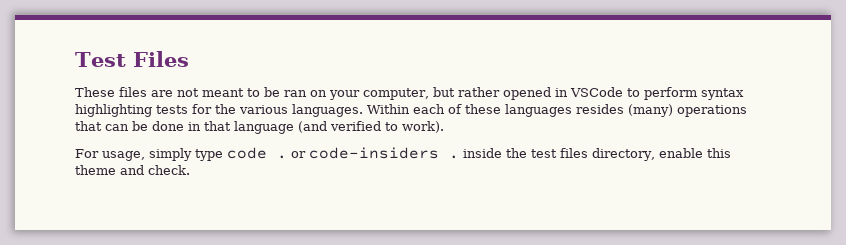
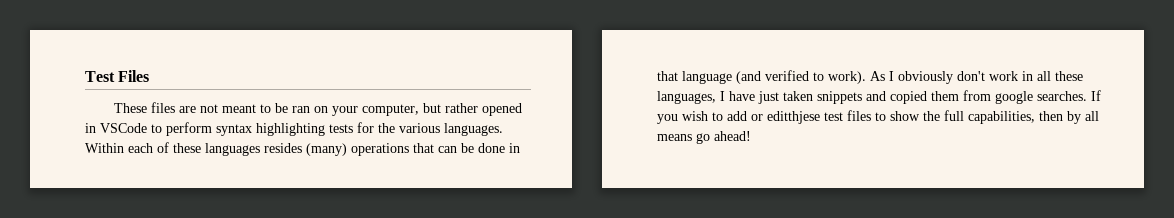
- Within each of these languages resides (many) operations that can be done in that language (and verified to work).
- For usage, simply type code . or code-insiders . inside the test files directory, enable this theme and check.
+ Within each of these languages resides (many) operations that can be done in that language (and verified to work). As I obviously don't work in all these languages, I have just taken snippets and copied them from google searches. If you wish to add or editthjese test files to show the full capabilities, then by all means go ahead!

